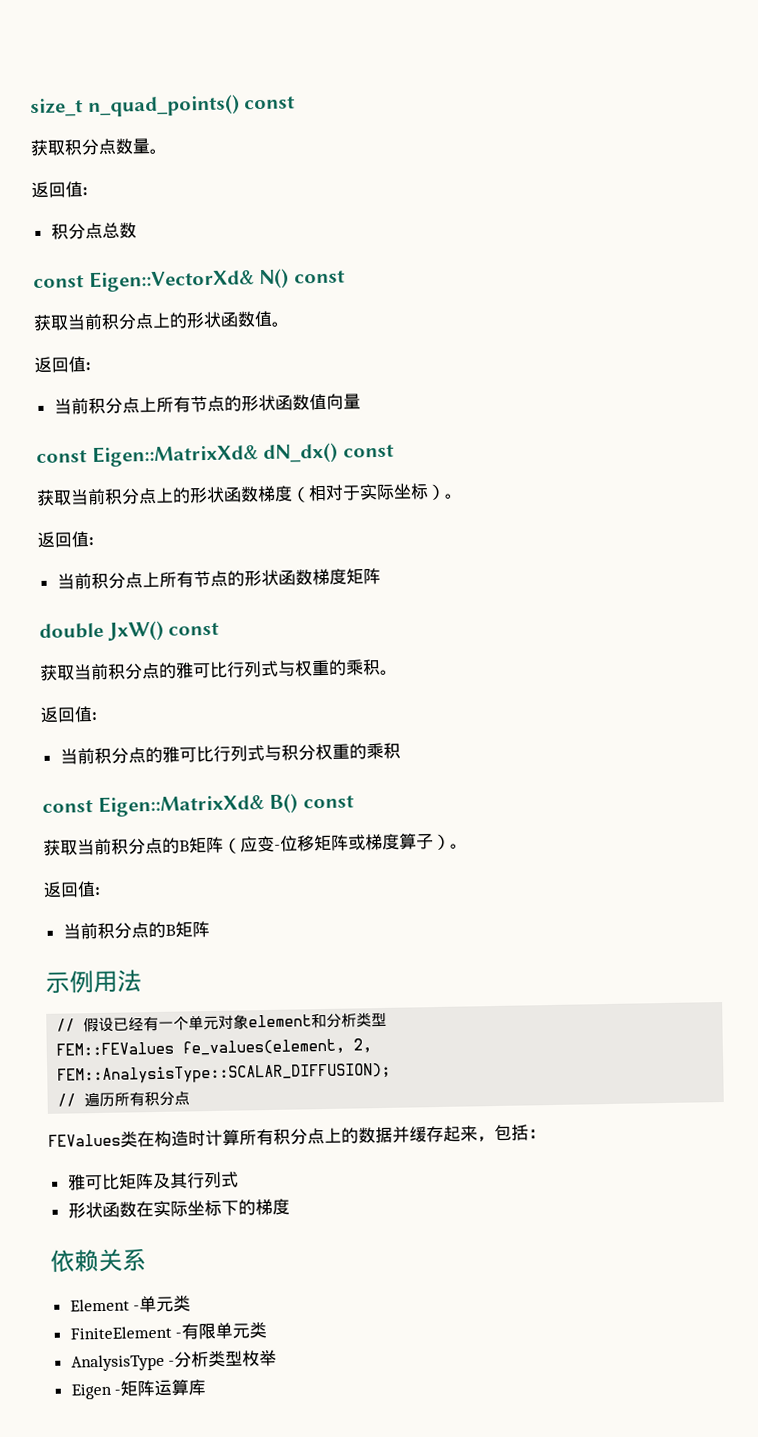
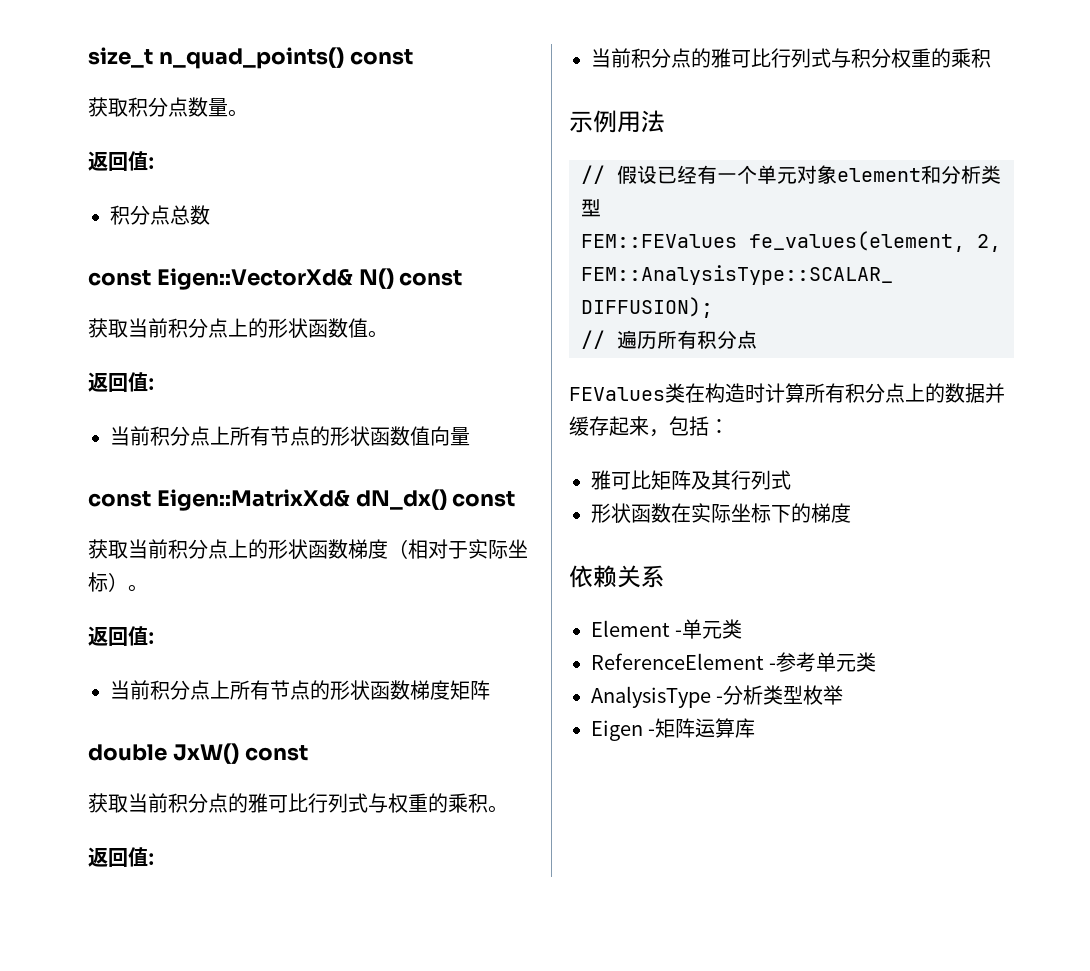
- const Eigen::MatrixXd& B() const
- 获取当前积分点的B矩阵（应变-位移矩阵或梯度算子）。
- 返回值:
- 当前积分点的B矩阵
- FiniteElement -有限单元类
+ ReferenceElement -参考单元类

